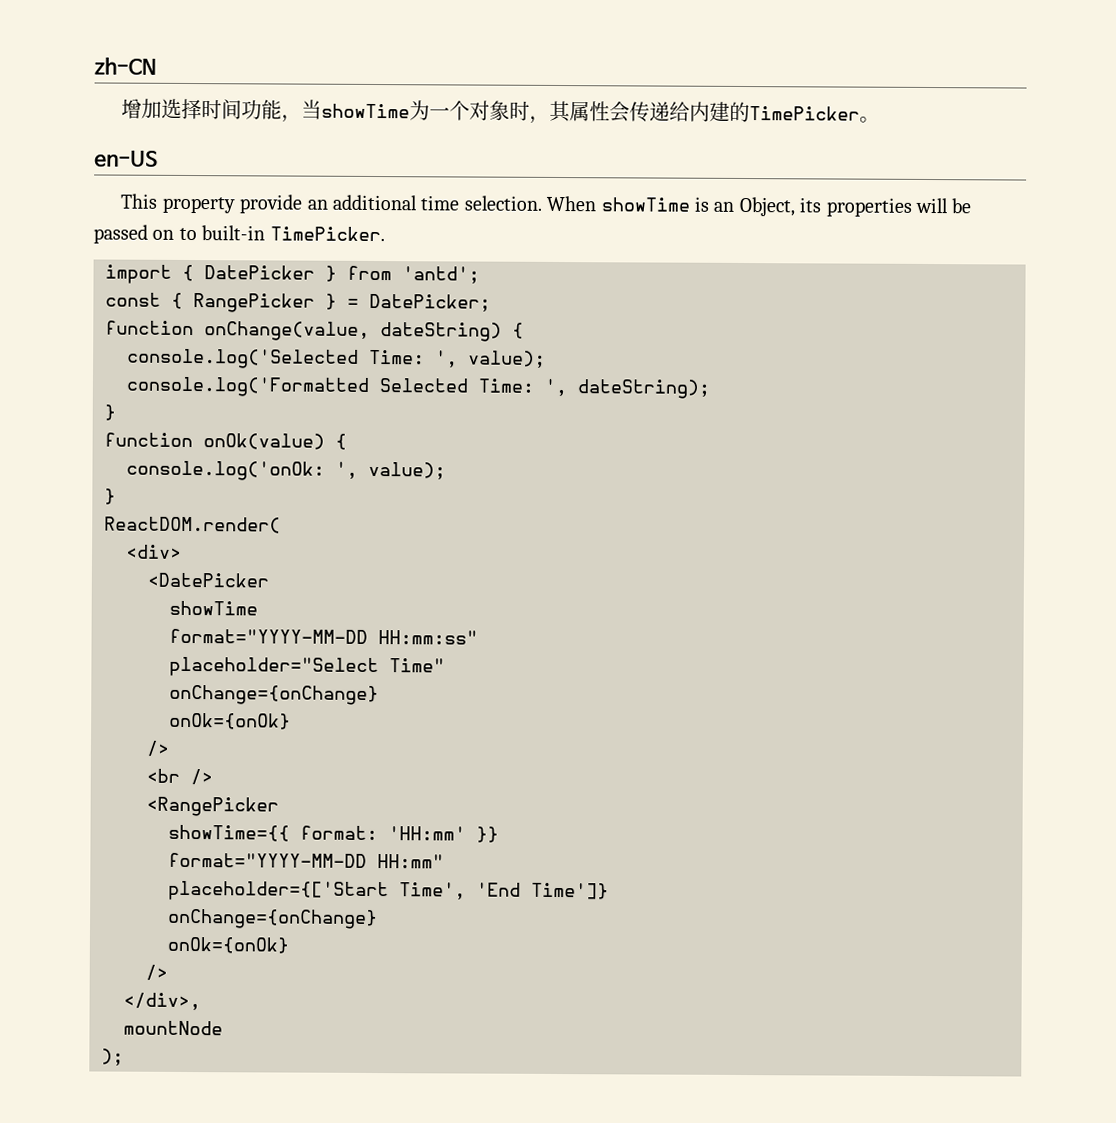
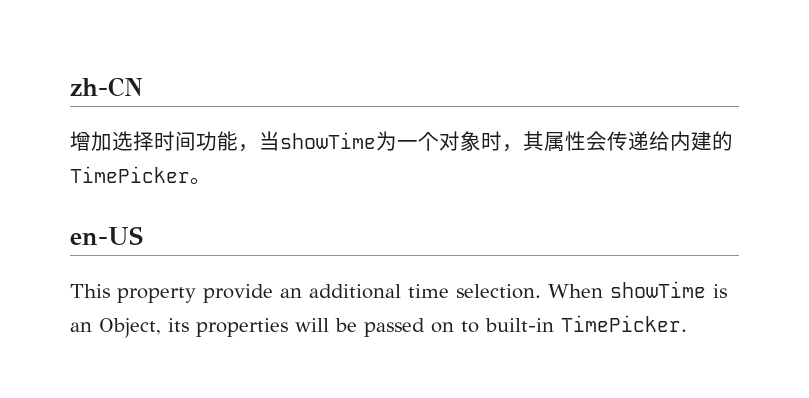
- import { DatePicker } from 'antd';
- const { RangePicker } = DatePicker;
- function onChange(value, dateString) {
- console.log('Selected Time: ', value);
- console.log('Formatted Selected Time: ', dateString);
- }
- function onOk(value) {
- console.log('onOk: ', value);
- }
- ReactDOM.render(
- <div>
- <DatePicker
- showTime
- format="YYYY-MM-DD HH:mm:ss"
- placeholder="Select Time"
- onChange={onChange}
- onOk={onOk}
- />
- <br />
- <RangePicker
- showTime={{ format: 'HH:mm' }}
- format="YYYY-MM-DD HH:mm"
- placeholder={['Start Time', 'End Time']}
- onChange={onChange}
- onOk={onOk}
- />
- </div>,
- mountNode
- );

